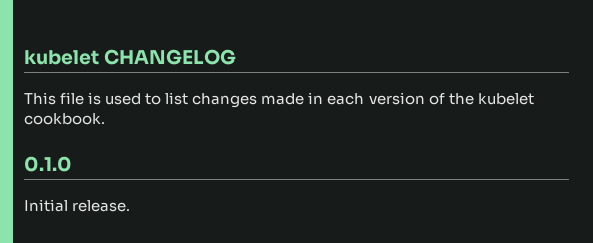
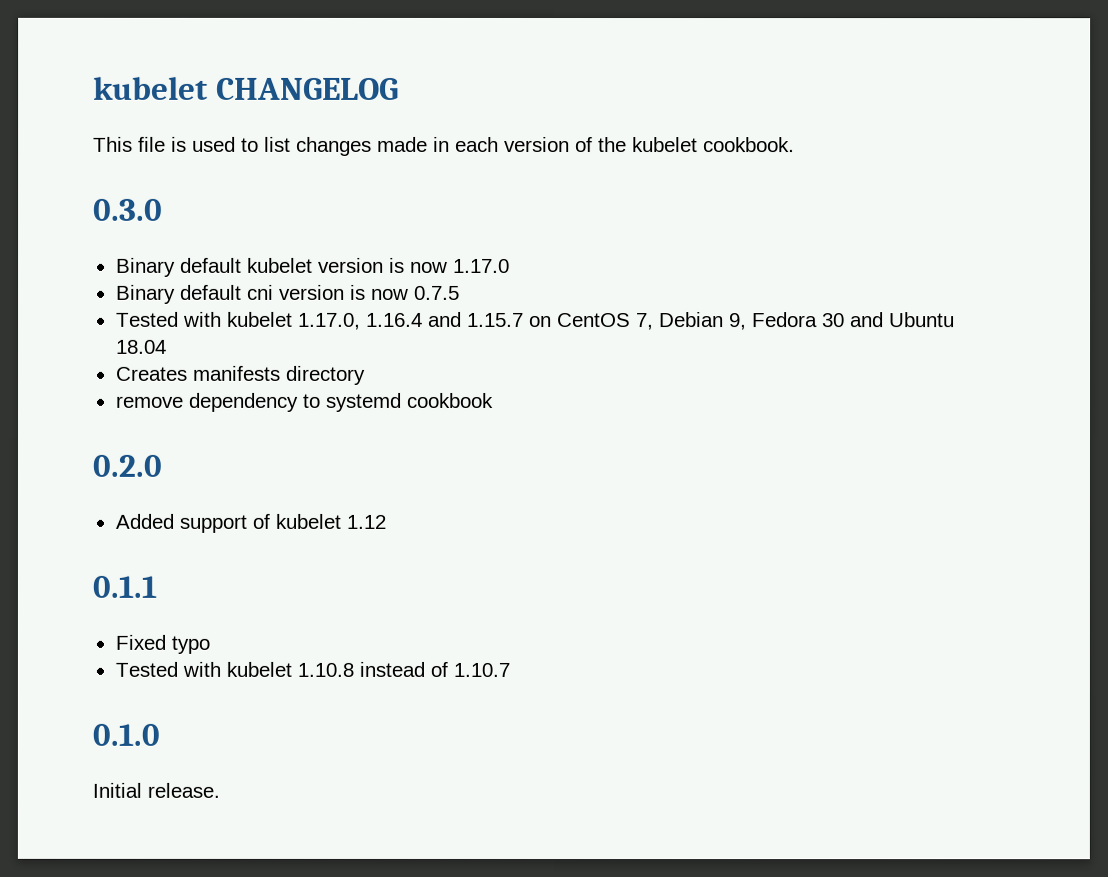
+ 0.3.0
+ Binary default kubelet version is now 1.17.0
+ Binary default cni version is now 0.7.5
+ Tested with kubelet 1.17.0, 1.16.4 and 1.15.7 on CentOS 7, Debian 9, Fedora 30 and Ubuntu 18.04
+ Creates manifests directory
+ remove dependency to systemd cookbook
+ 0.2.0
+ Added support of kubelet 1.12
+ 0.1.1
+ Fixed typo
+ Tested with kubelet 1.10.8 instead of 1.10.7

